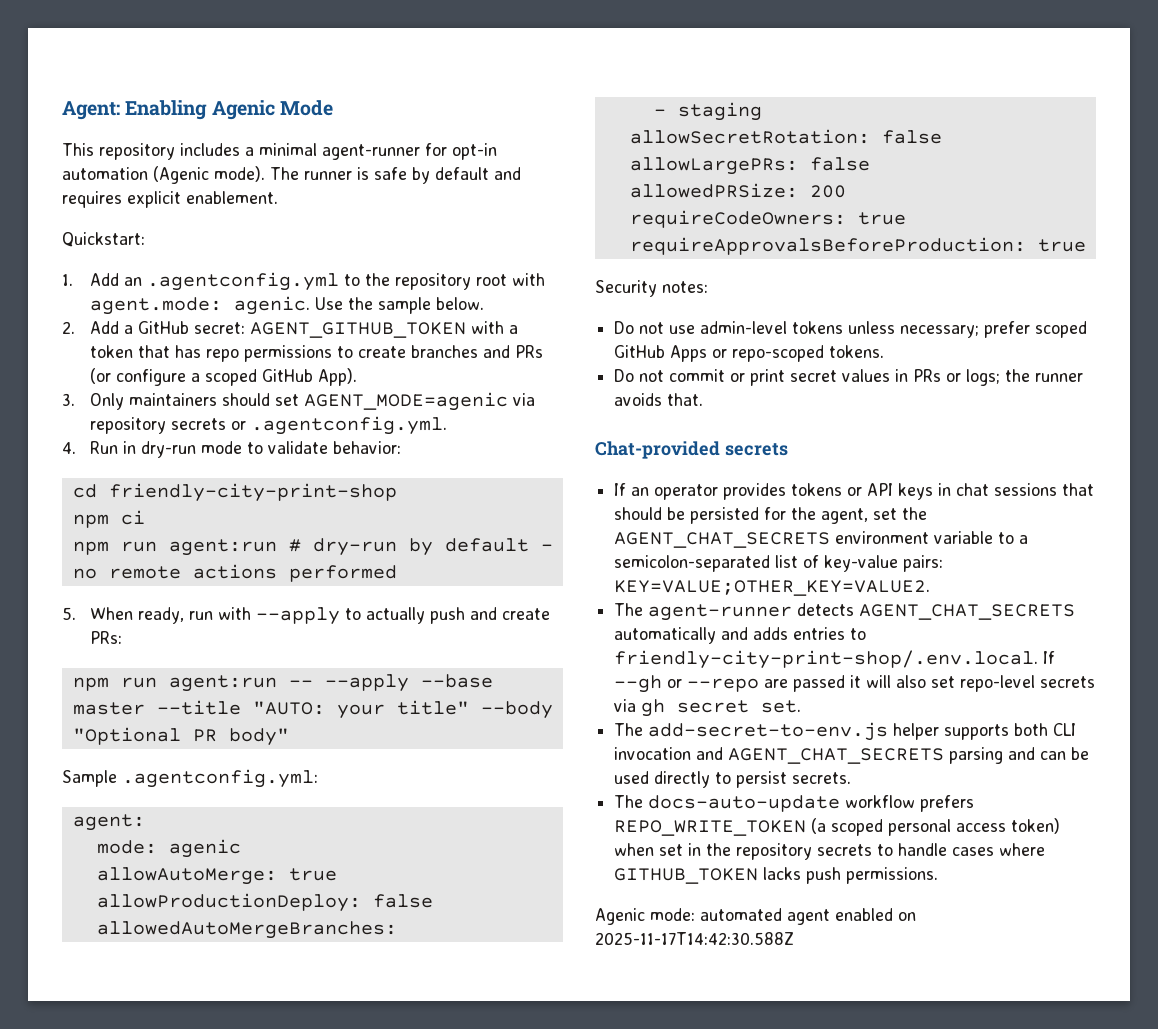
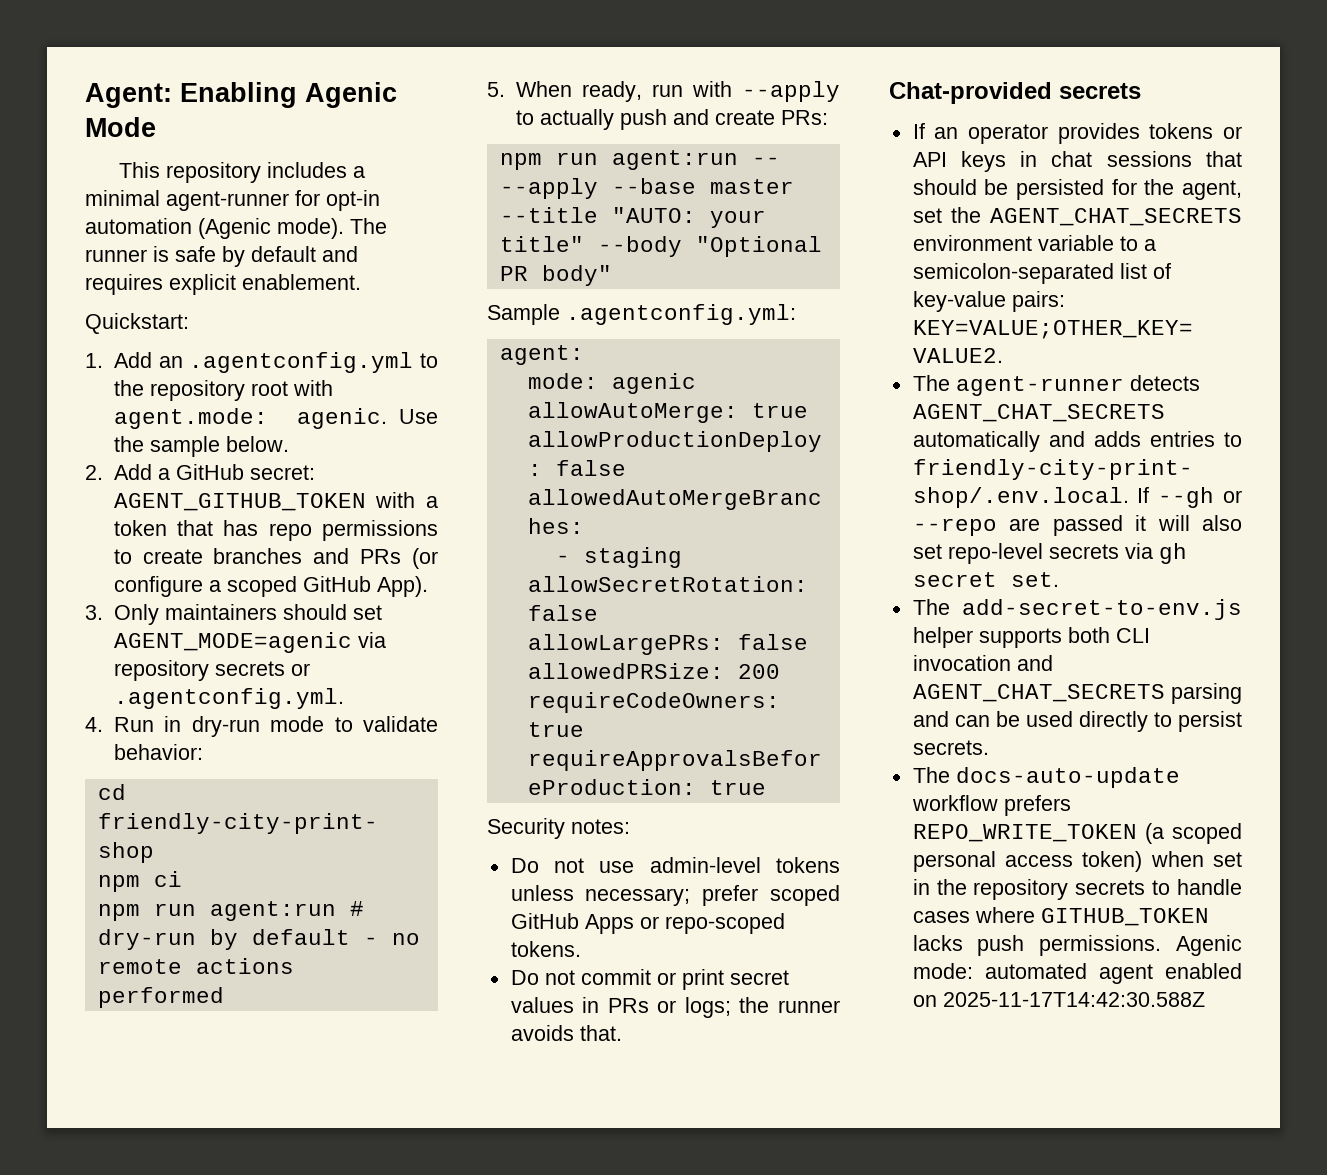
- The docs-auto-update workflow prefers REPO_WRITE_TOKEN (a scoped personal access token) when set in the repository secrets to handle cases where GITHUB_TOKEN lacks push permissions.
- Agenic mode: automated agent enabled on 2025-11-17T14:42:30.588Z
+ The docs-auto-update workflow prefers REPO_WRITE_TOKEN (a scoped personal access token) when set in the repository secrets to handle cases where GITHUB_TOKEN lacks push permissions. Agenic mode: automated agent enabled on 2025-11-17T14:42:30.588Z

